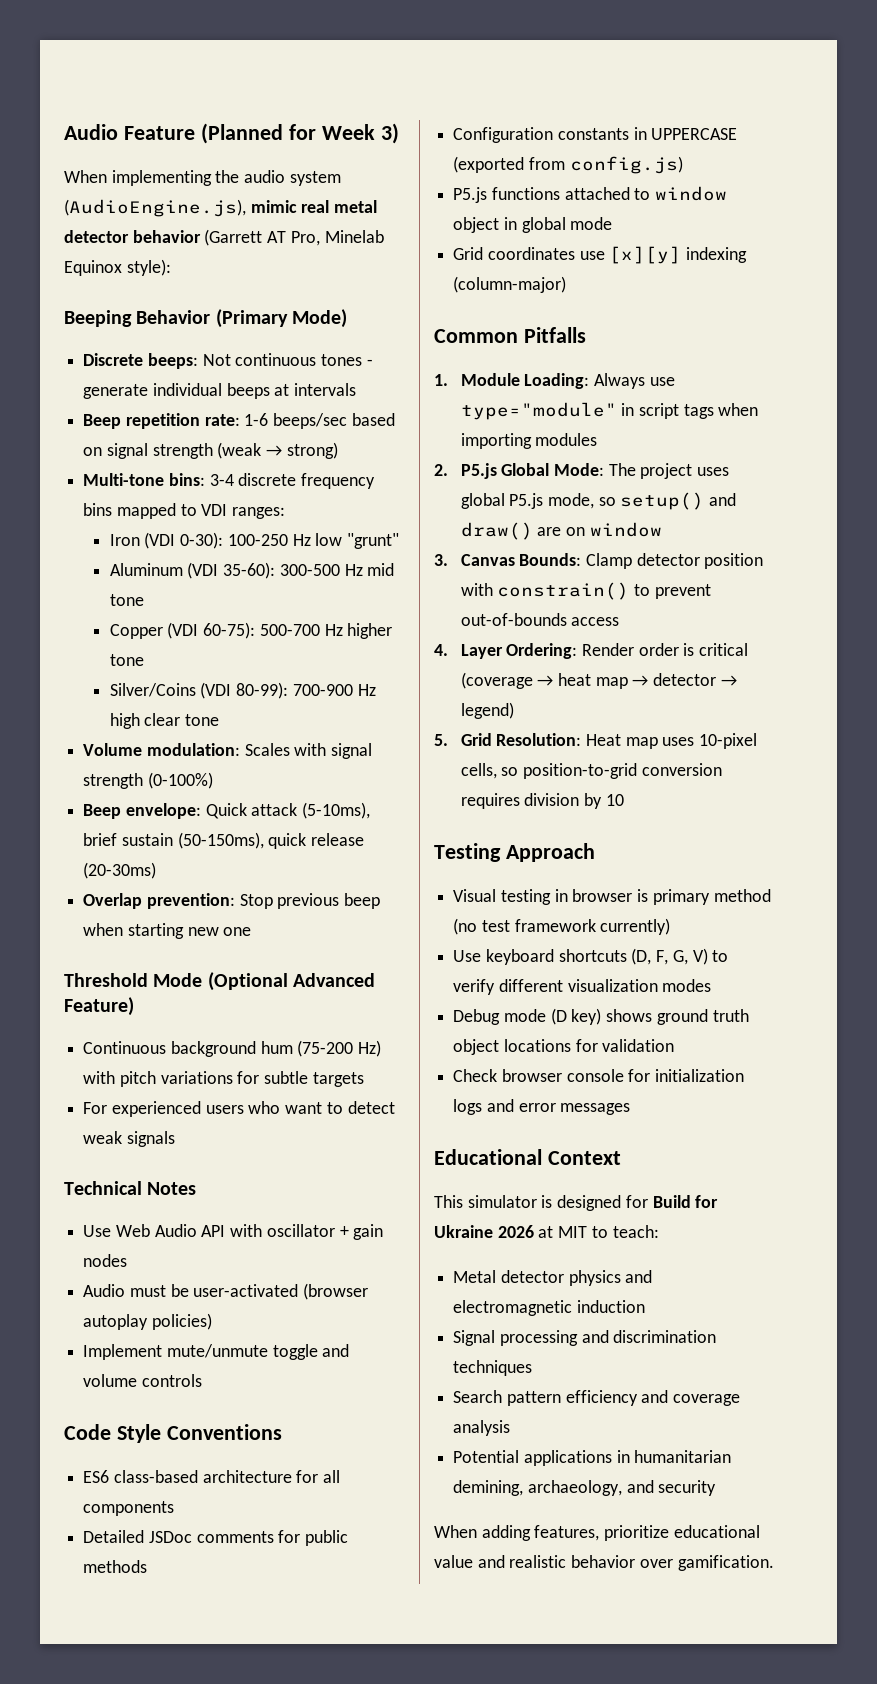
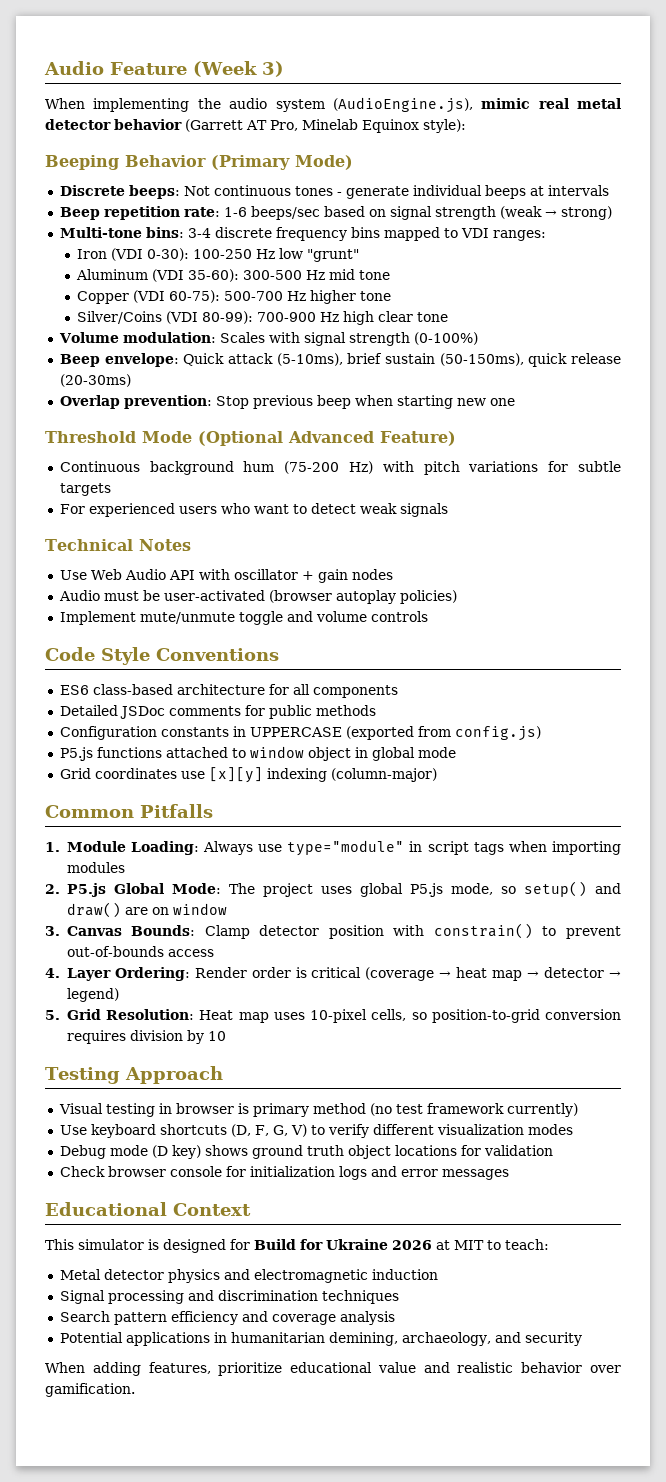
- Audio Feature (Planned for Week 3)
+ Audio Feature (Week 3)

